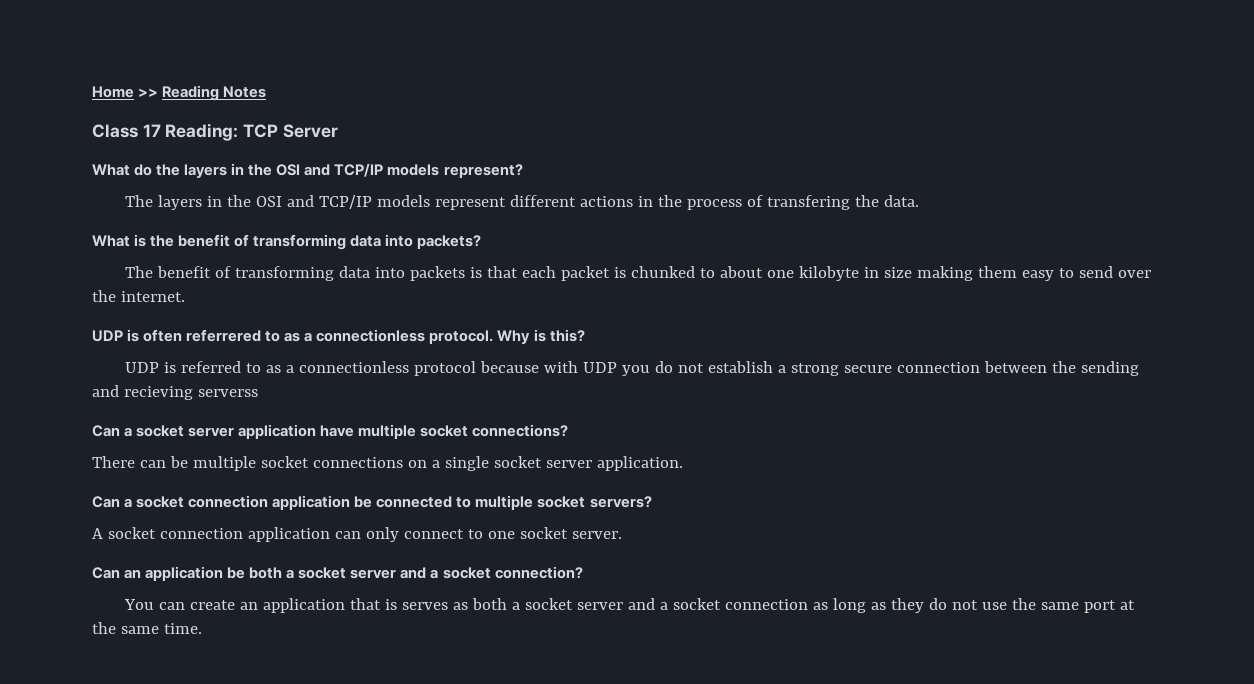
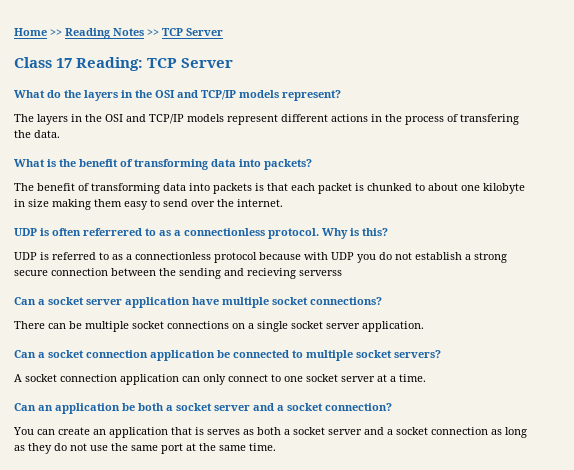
- Home >> Reading Notes
+ Home >> Reading Notes >> TCP Server
- A socket connection application can only connect to one socket server.
+ A socket connection application can only connect to one socket server at a time.

